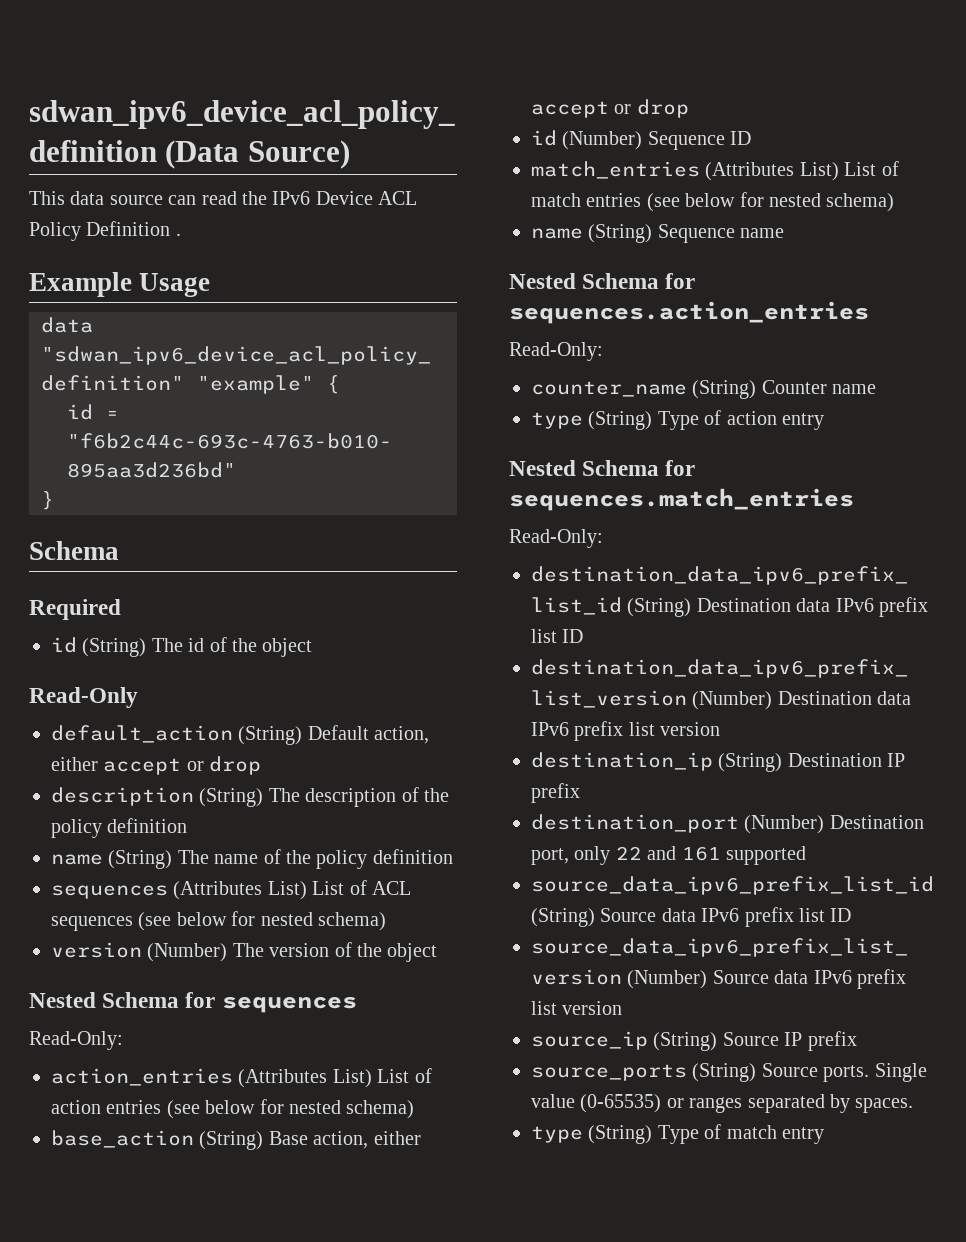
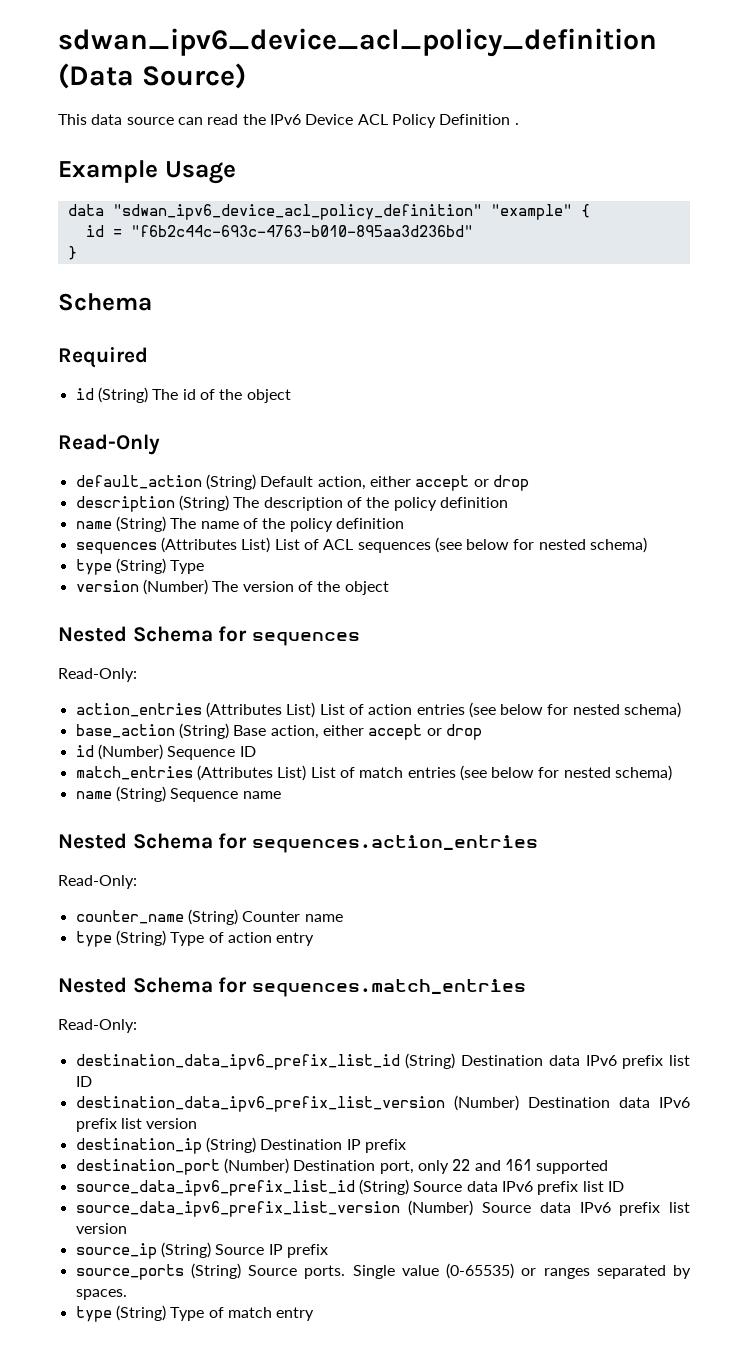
  sequences (Attributes List) List of ACL sequences (see below for nested schema)
+ type (String) Type

